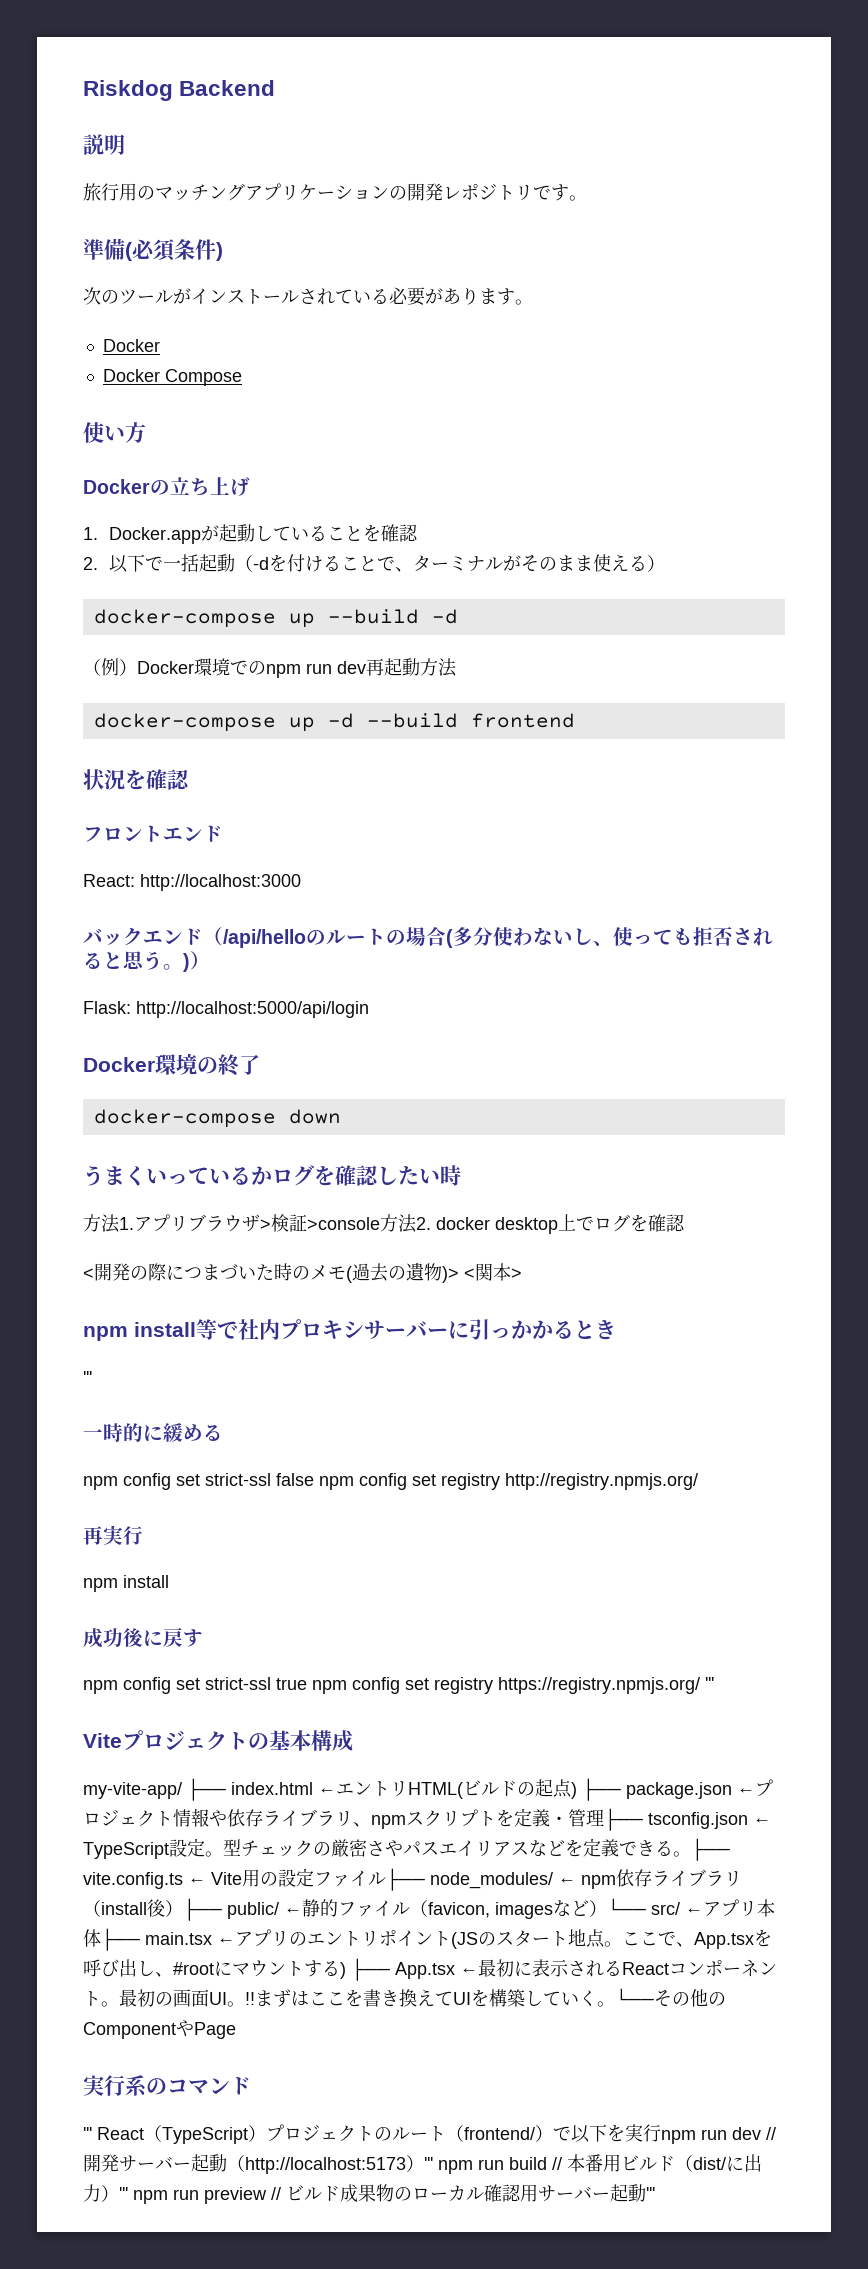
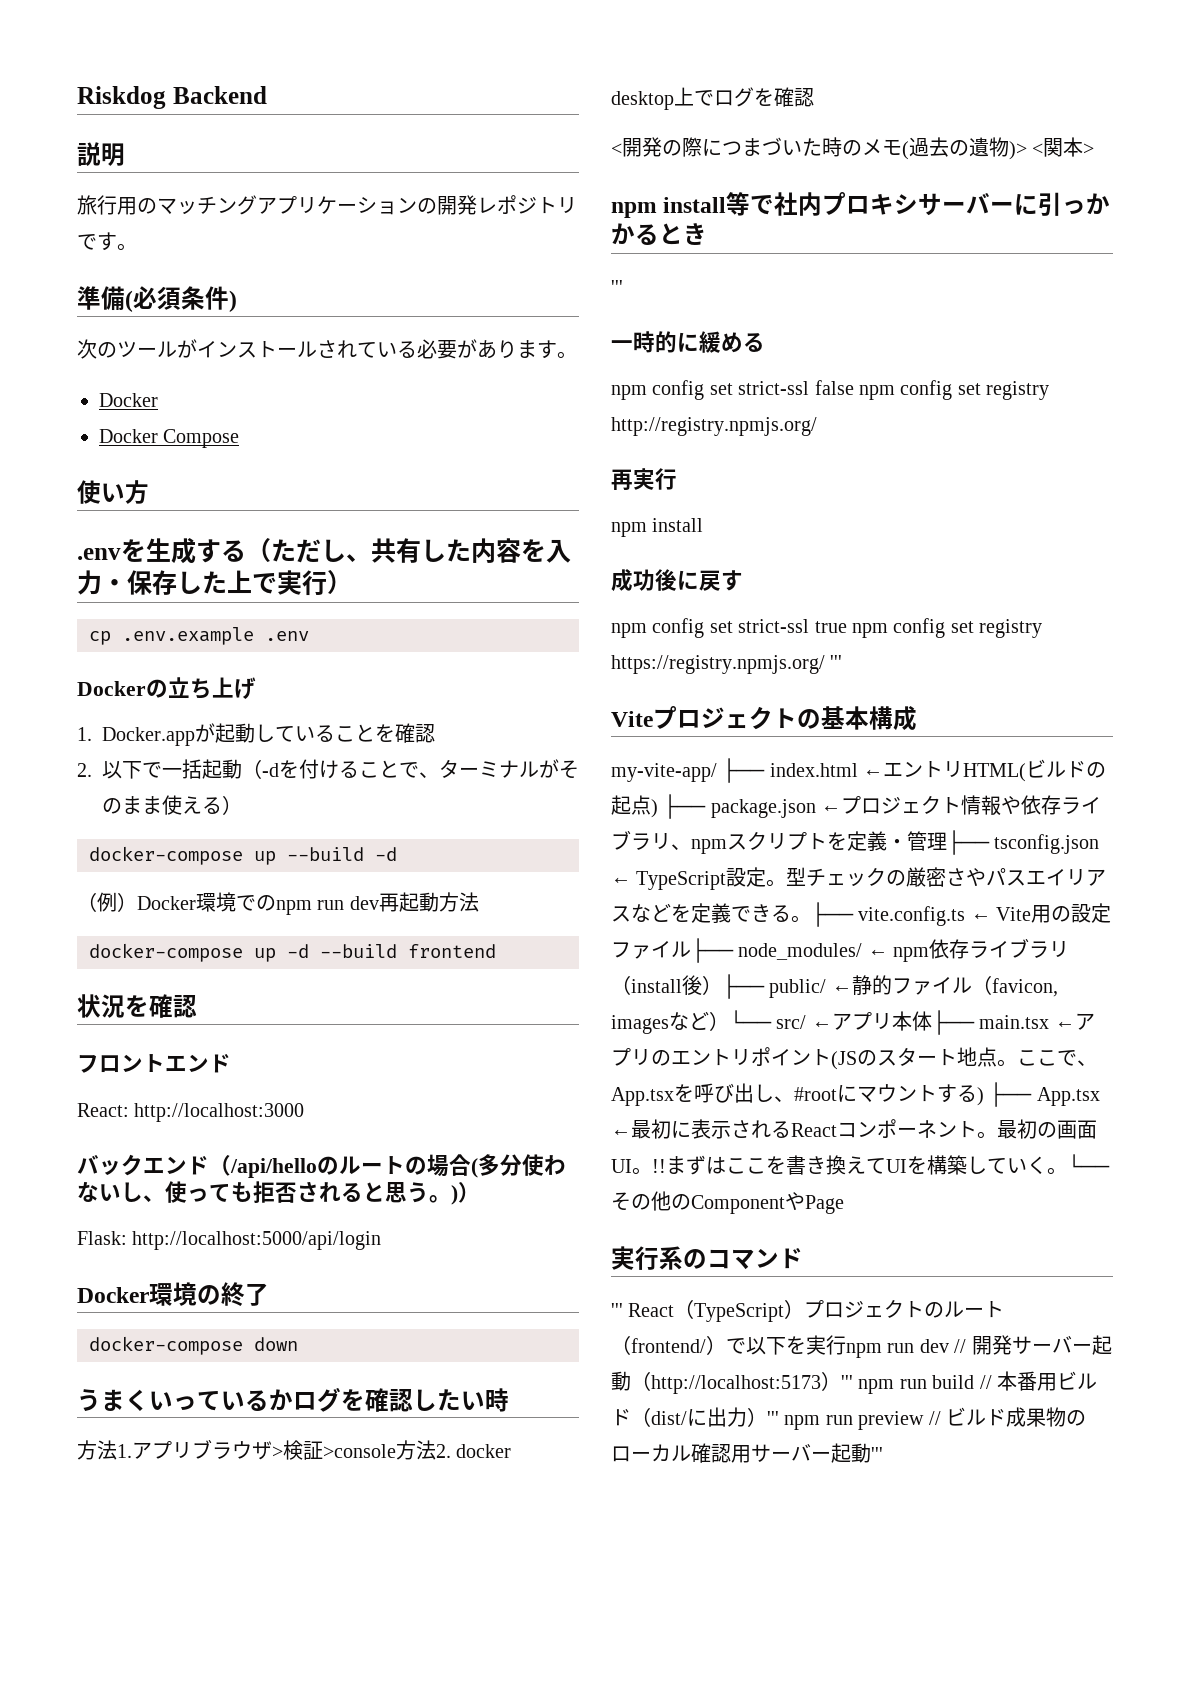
+ .envを生成する（ただし、共有した内容を入力・保存した上で実行）
+ cp .env.example .env

